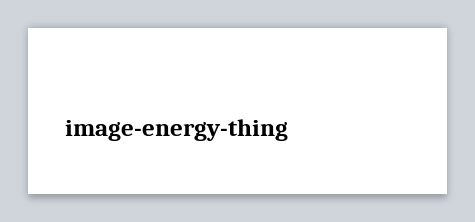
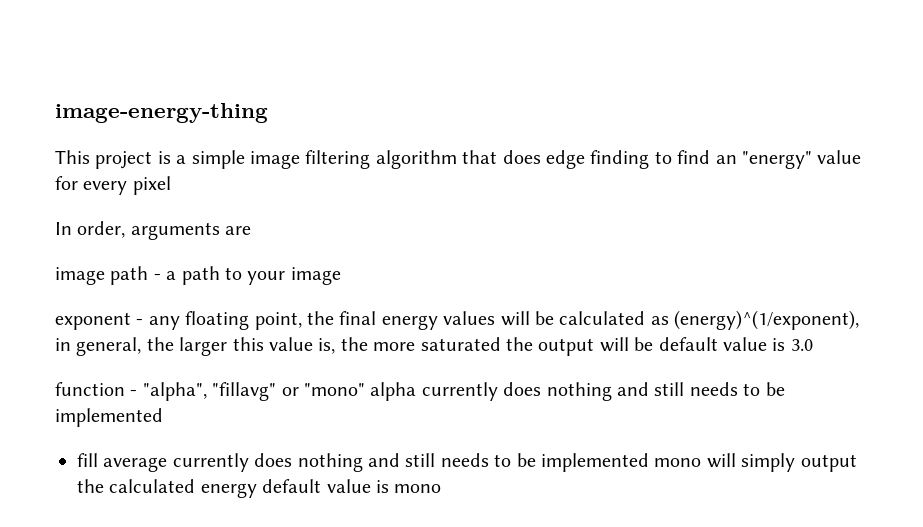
+ This project is a simple image filtering algorithm that does edge finding to find an "energy" value for every pixel
+ In order, arguments are
+ image path - a path to your image
+ exponent - any floating point, the final energy values will be calculated as (energy)^(1/exponent), in general, the larger this value is, the more saturated the output will be default value is 3.0
+ function - "alpha", "fillavg" or "mono" alpha currently does nothing and still needs to be implemented
+ fill average currently does nothing and still needs to be implemented mono will simply output the calculated energy default value is mono

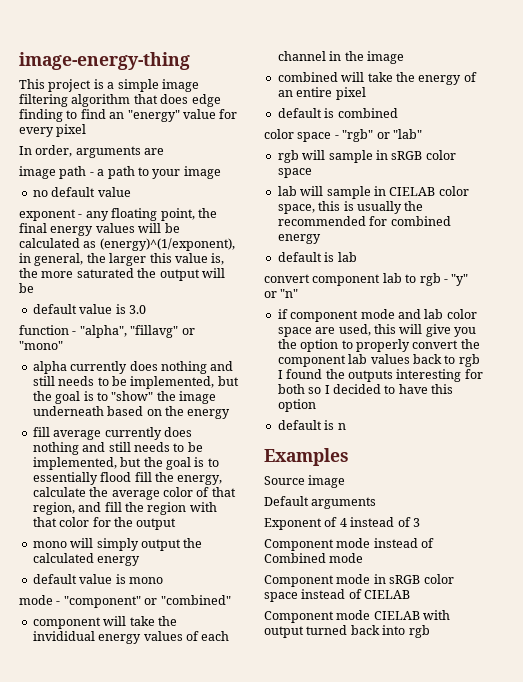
+ no default value
- exponent - any floating point, the final energy values will be calculated as (energy)^(1/exponent), in general, the larger this value is, the more saturated the output will be default value is 3.0
+ exponent - any floating point, the final energy values will be calculated as (energy)^(1/exponent), in general, the larger this value is, the more saturated the output will be
+ default value is 3.0
- function - "alpha", "fillavg" or "mono" alpha currently does nothing and still needs to be implemented
+ function - "alpha", "fillavg" or "mono"
+ alpha currently does nothing and still needs to be implemented, but the goal is to "show" the image underneath based on the energy
- fill average currently does nothing and still needs to be implemented mono will simply output the calculated energy default value is mono
+ fill average currently does nothing and still needs to be implemented, but the goal is to essentially flood fill the energy, calculate the average color of that region, and fill the region with that color for the output
+ mono will simply output the calculated energy
+ default value is mono
+ mode - "component" or "combined"
+ component will take the invididual energy values of each channel in the image
+ combined will take the energy of an entire pixel
+ default is combined
+ color space - "rgb" or "lab"
+ rgb will sample in sRGB color space
+ lab will sample in CIELAB color space, this is usually the recommended for combined energy
+ default is lab
+ convert component lab to rgb - "y" or "n"
+ if component mode and lab color space are used, this will give you the option to properly convert the component lab values back to rgb I found the outputs interesting for both so I decided to have this option
+ default is n
+ Examples
+ Source image
+ Default arguments
+ Exponent of 4 instead of 3
+ Component mode instead of Combined mode
+ Component mode in sRGB color space instead of CIELAB
+ Component mode CIELAB with output turned back into rgb

